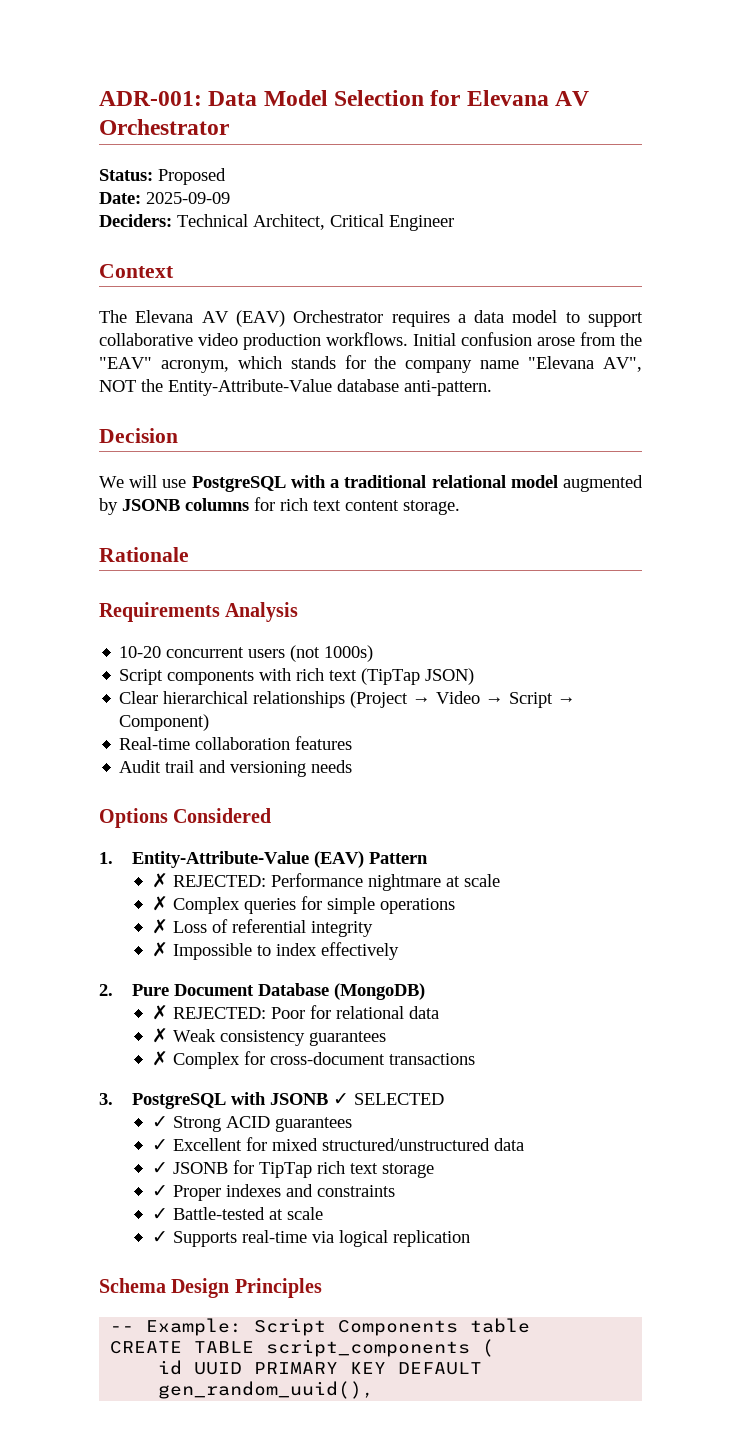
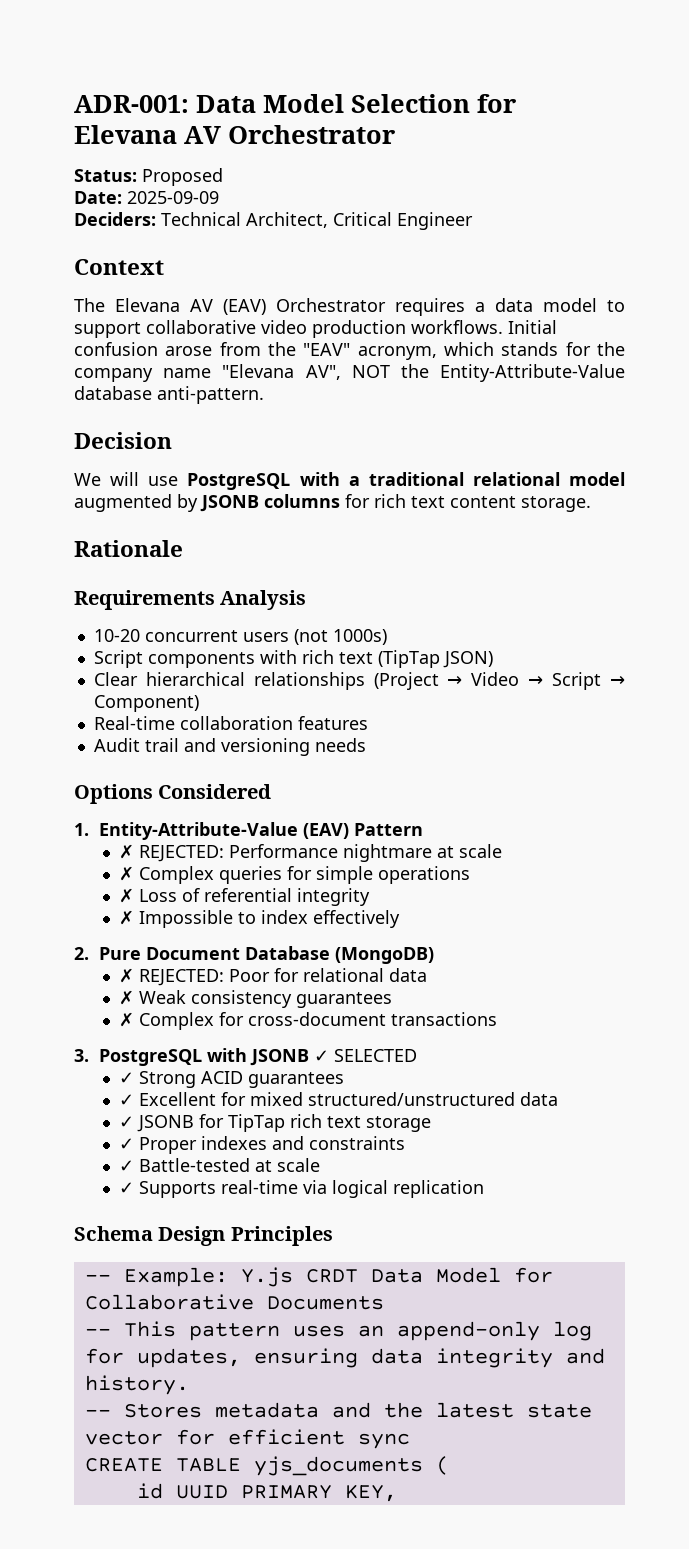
- -- Example: Script Components table
+ -- Example: Y.js CRDT Data Model for Collaborative Documents
+ -- This pattern uses an append-only log for updates, ensuring data integrity and history.
+ -- Stores metadata and the latest state vector for efficient sync
- CREATE TABLE script_components (
+ CREATE TABLE yjs_documents (
- id UUID PRIMARY KEY DEFAULT gen_random_uuid(),
+ id UUID PRIMARY KEY,

